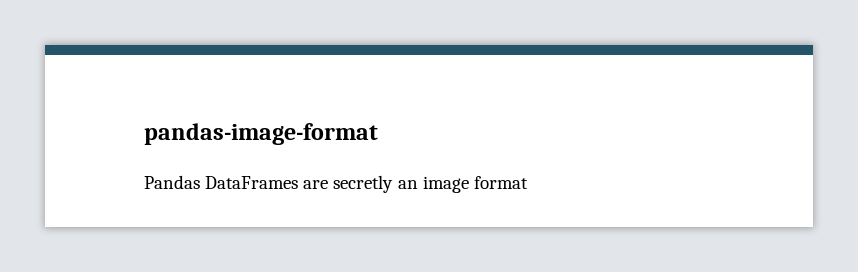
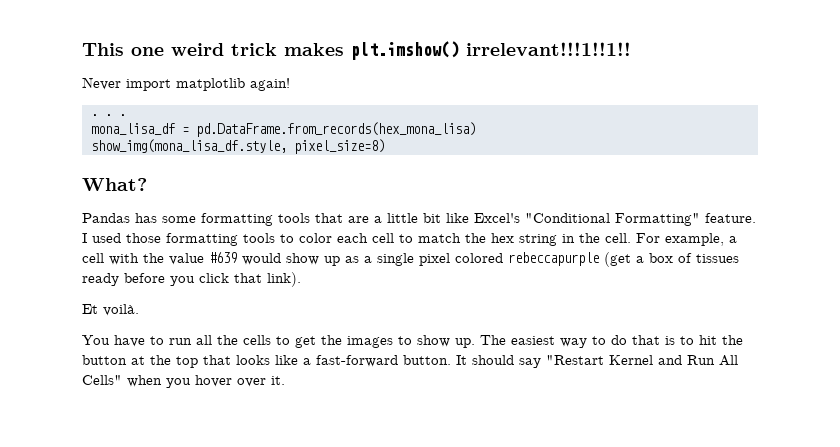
- pandas-image-format
- Pandas DataFrames are secretly an image format
+ This one weird trick makes plt.imshow() irrelevant!!!1!!1!!
+ Never import matplotlib again!
+ . . .
+ mona_lisa_df = pd.DataFrame.from_records(hex_mona_lisa)
+ show_img(mona_lisa_df.style, pixel_size=8)
+ What?
+ Pandas has some formatting tools that are a little bit like Excel's "Conditional Formatting" feature. I used those formatting tools to color each cell to match the hex string in the cell. For example, a cell with the value #639 would show up as a single pixel colored rebeccapurple (get a box of tissues ready before you click that link).
+ Et voilà.
+ You have to run all the cells to get the images to show up. The easiest way to do that is to hit the button at the top that looks like a fast-forward button. It should say "Restart Kernel and Run All Cells" when you hover over it.

